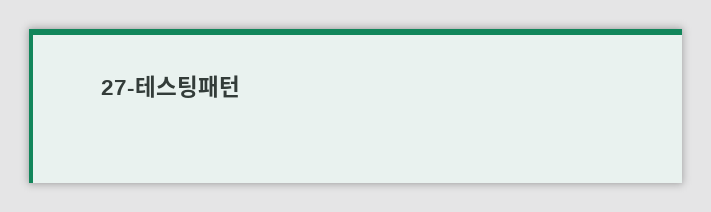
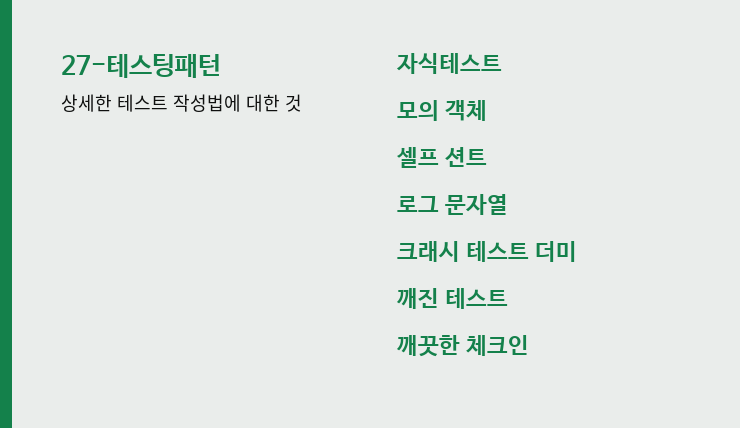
+ 상세한 테스트 작성법에 대한 것
+ 자식테스트
+ 모의 객체
+ 셀프 션트
+ 로그 문자열
+ 크래시 테스트 더미
+ 깨진 테스트
+ 깨끗한 체크인

